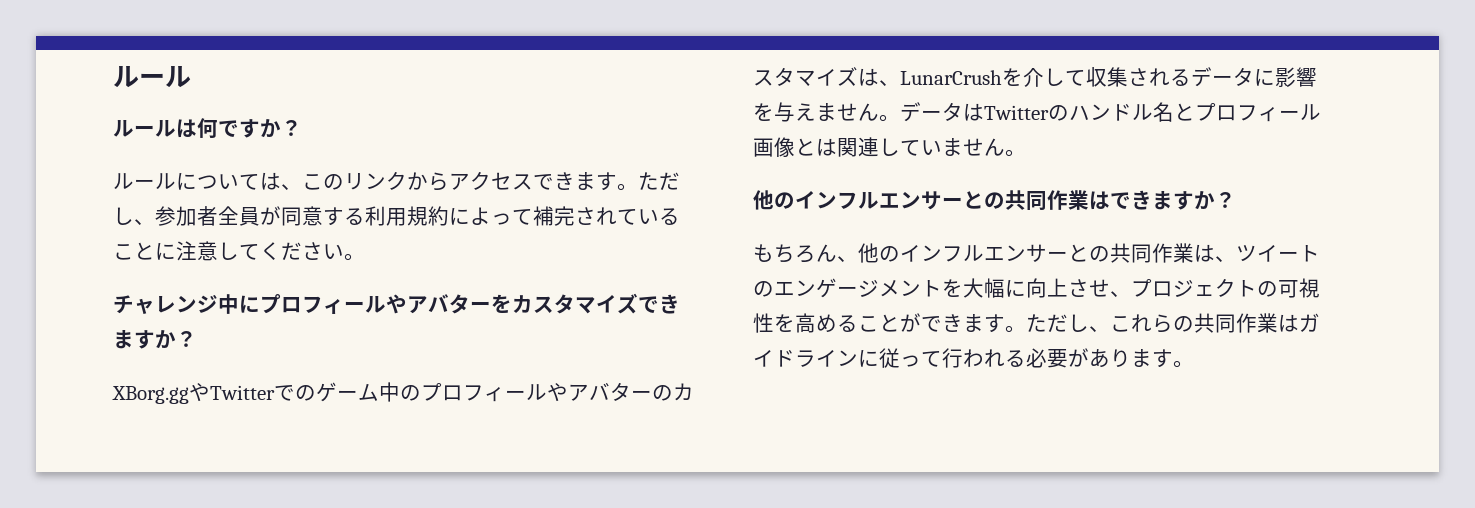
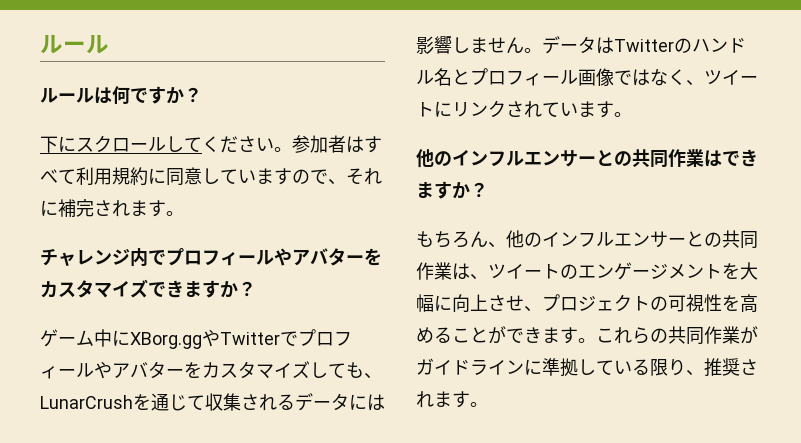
- ルールについては、このリンクからアクセスできます。ただし、参加者全員が同意する利用規約によって補完されていることに注意してください。
+ 下にスクロールしてください。参加者はすべて利用規約に同意していますので、それに補完されます。
- チャレンジ中にプロフィールやアバターをカスタマイズできますか？
+ チャレンジ内でプロフィールやアバターをカスタマイズできますか？
- XBorg.ggやTwitterでのゲーム中のプロフィールやアバターのカスタマイズは、LunarCrushを介して収集されるデータに影響を与えません。
+ ゲーム中にXBorg.ggやTwitterでプロフィールやアバターをカスタマイズしても、LunarCrushを通じて収集されるデータには影響しません。
- データはTwitterのハンドル名とプロフィール画像とは関連していません。
+ データはTwitterのハンドル名とプロフィール画像ではなく、ツイートにリンクされています。
- ただし、これらの共同作業はガイドラインに従って行われる必要があります。
+ これらの共同作業がガイドラインに準拠している限り、推奨されます。

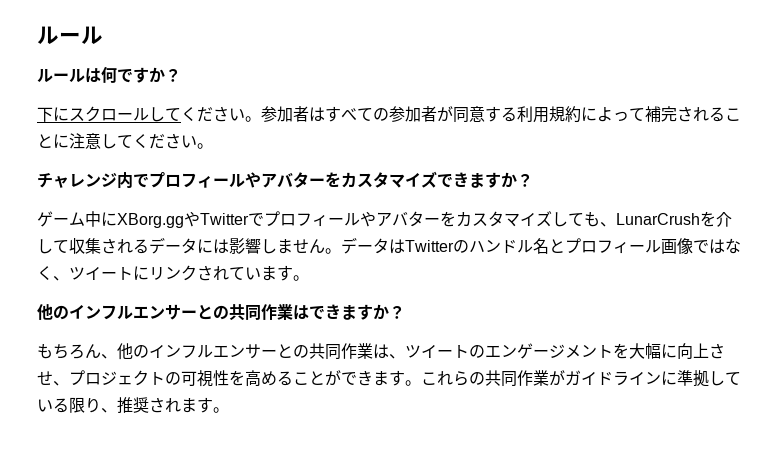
- 参加者はすべて利用規約に同意していますので、それに補完されます。
+ 参加者はすべての参加者が同意する利用規約によって補完されることに注意してください。
- ゲーム中にXBorg.ggやTwitterでプロフィールやアバターをカスタマイズしても、LunarCrushを通じて収集されるデータには影響しません。
+ ゲーム中にXBorg.ggやTwitterでプロフィールやアバターをカスタマイズしても、LunarCrushを介して収集されるデータには影響しません。

